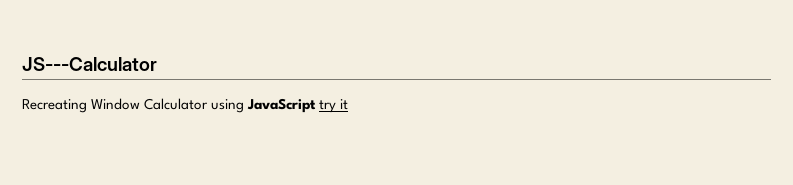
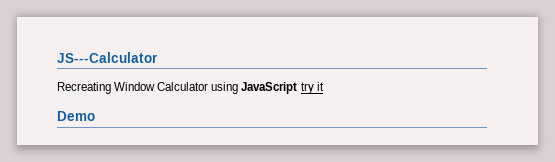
+ Demo

